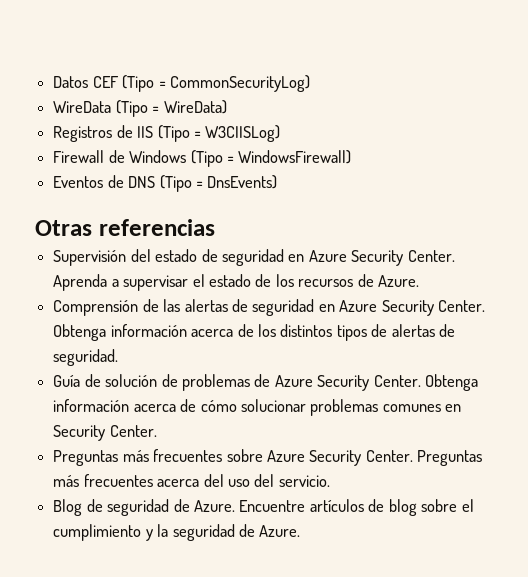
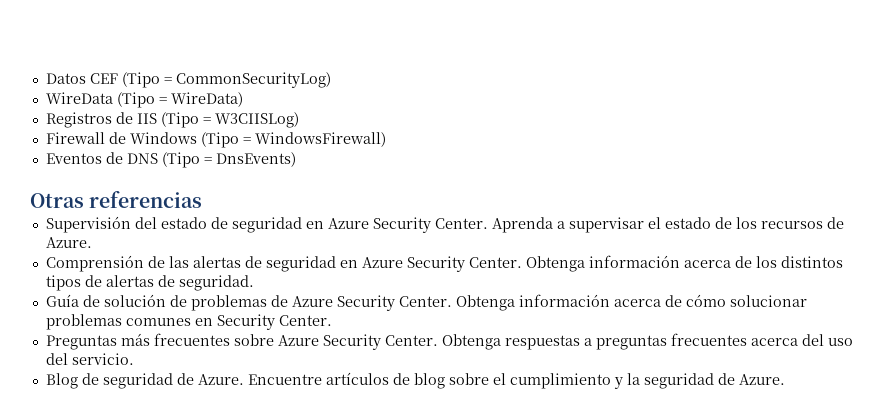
- Preguntas más frecuentes acerca del uso del servicio.
+ Obtenga respuestas a preguntas frecuentes acerca del uso del servicio.

